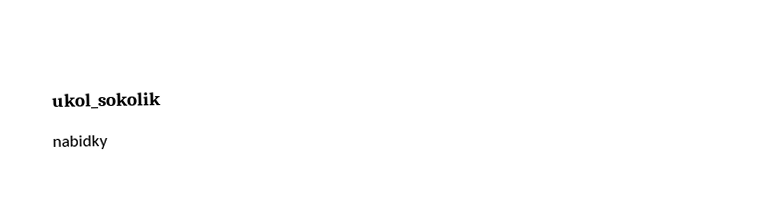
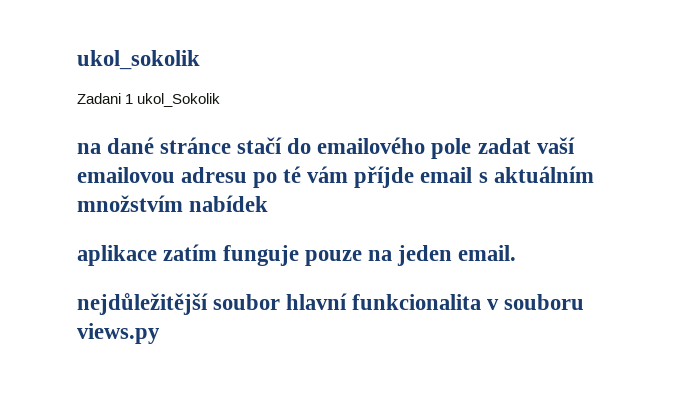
- nabidky
+ Zadani 1 ukol_Sokolik
+ na dané stránce stačí do emailového pole zadat vaší emailovou adresu po té vám příjde email s aktuálním množstvím nabídek
+ aplikace zatím funguje pouze na jeden email.
+ nejdůležitější soubor hlavní funkcionalita v souboru views.py

